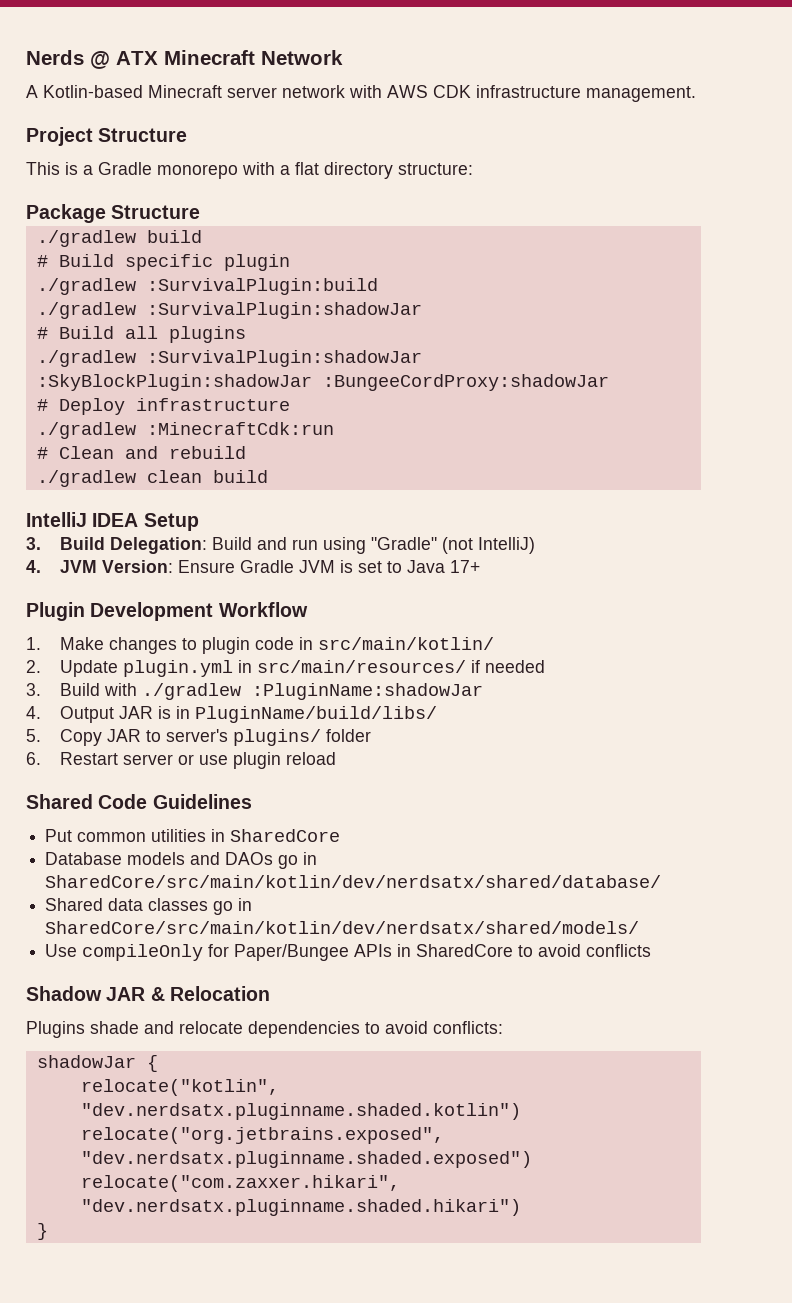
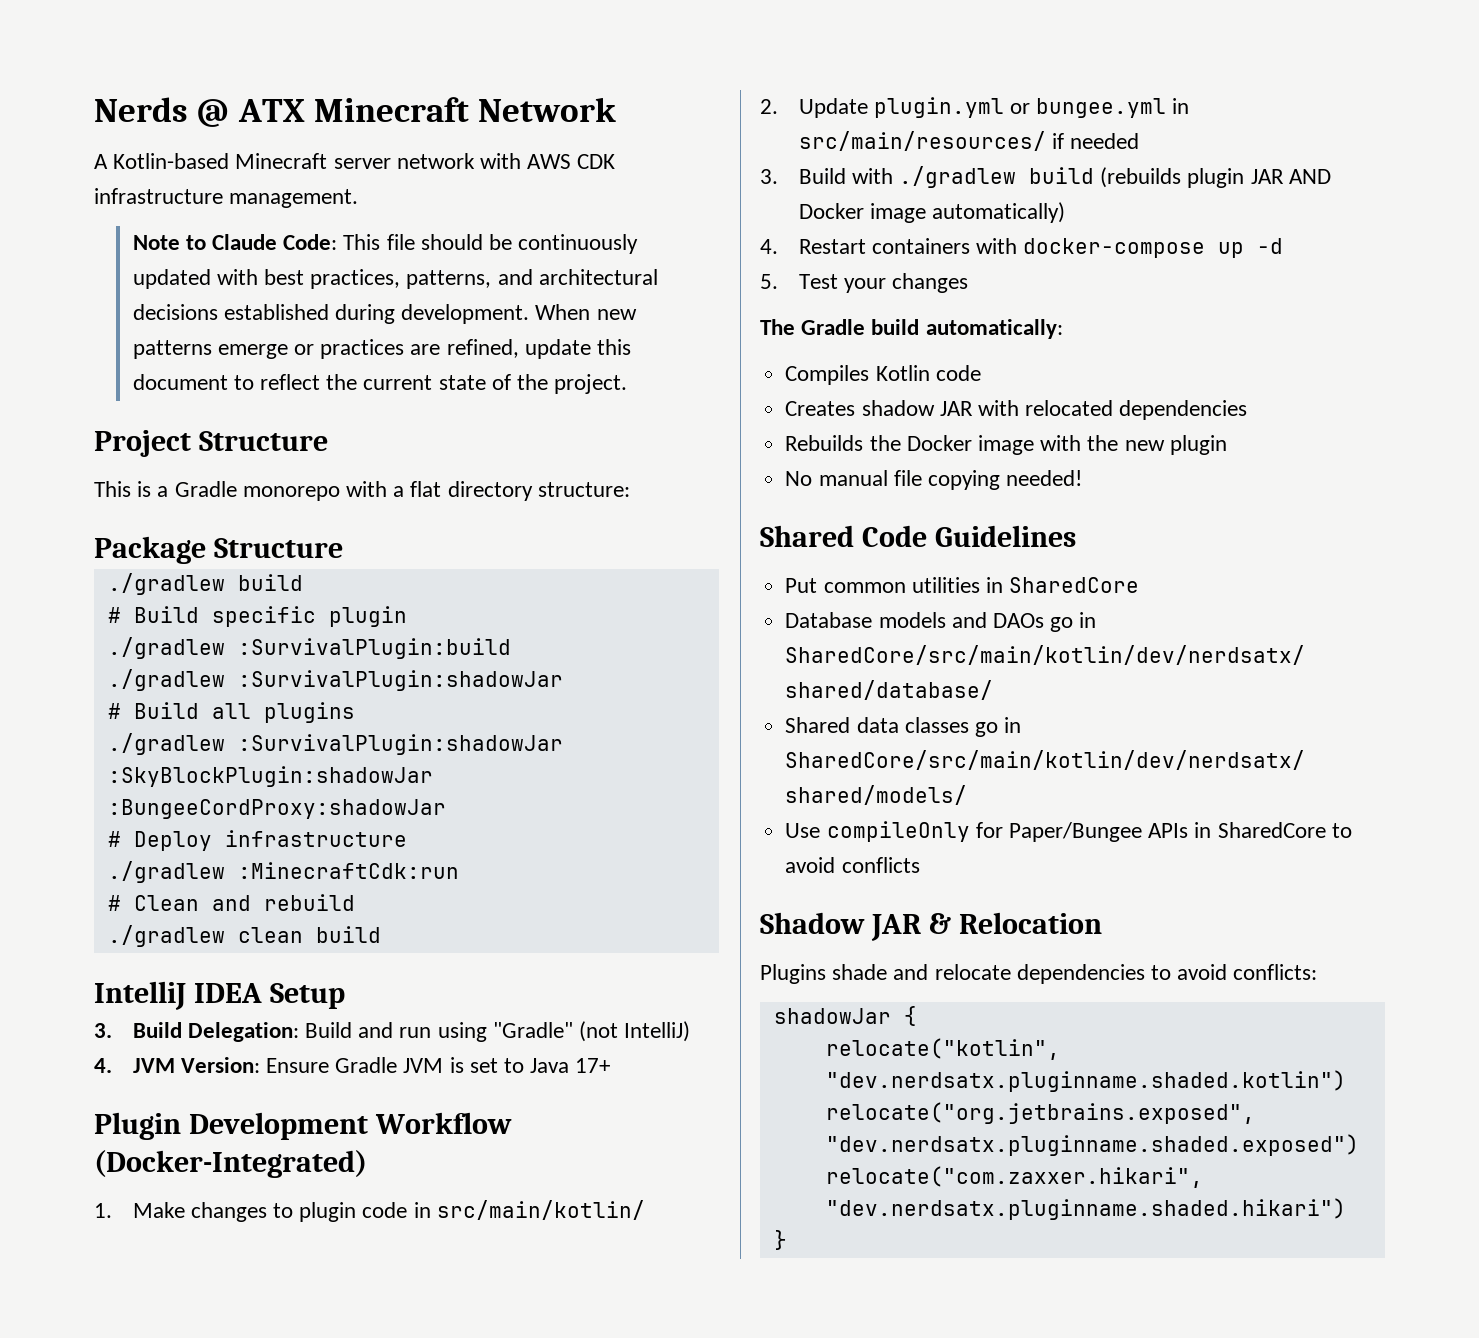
+ Note to Claude Code: This file should be continuously updated with best practices, patterns, and architectural decisions established during development. When new patterns emerge or practices are refined, update this document to reflect the current state of the project.
- Plugin Development Workflow
+ Plugin Development Workflow (Docker-Integrated)
- 2. Update plugin.yml in src/main/resources/ if needed
+ 2. Update plugin.yml or bungee.yml in src/main/resources/ if needed
- 3. Build with ./gradlew :PluginName:shadowJar
- 4. Output JAR is in PluginName/build/libs/
- 5. Copy JAR to server's plugins/ folder
- 6. Restart server or use plugin reload
+ 3. Build with ./gradlew build (rebuilds plugin JAR AND Docker image automatically)
+ 4. Restart containers with docker-compose up -d
+ 5. Test your changes
+ The Gradle build automatically:
+ Compiles Kotlin code
+ Creates shadow JAR with relocated dependencies
+ Rebuilds the Docker image with the new plugin
+ No manual file copying needed!

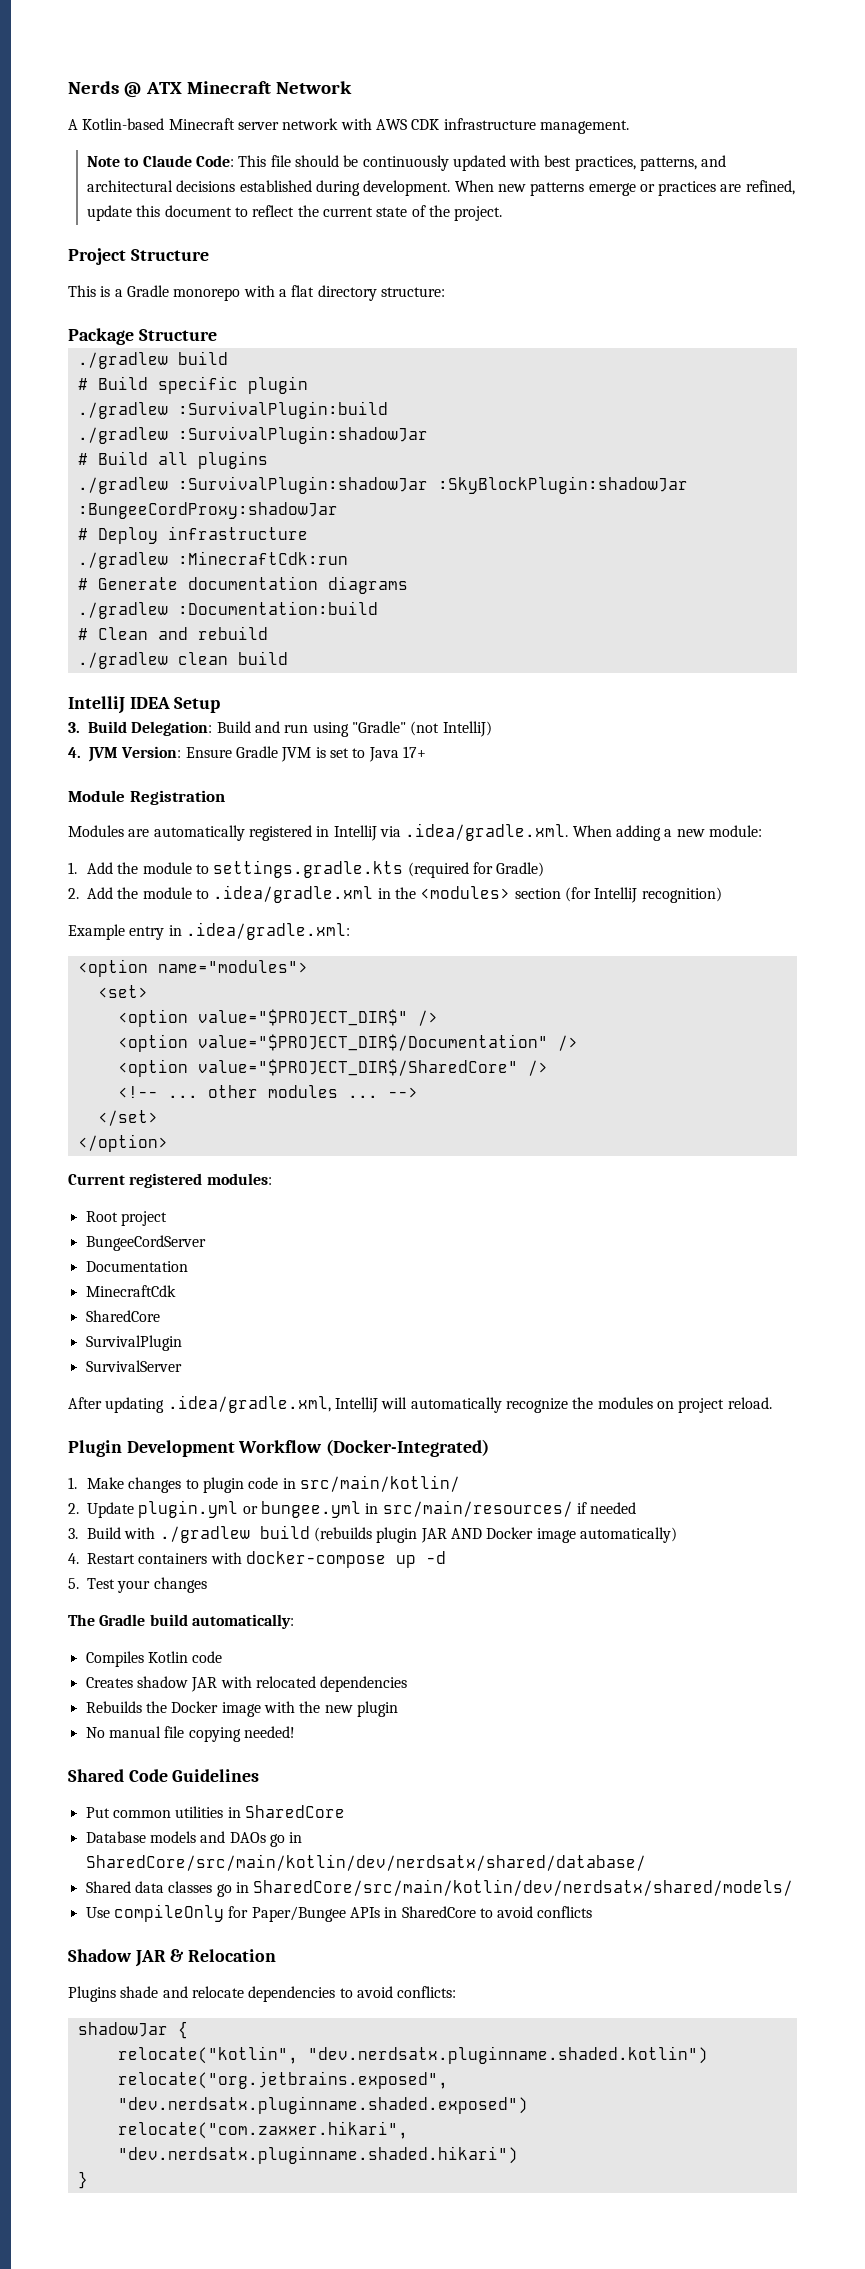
+ # Generate documentation diagrams
+ ./gradlew :Documentation:build
+ Module Registration
+ Modules are automatically registered in IntelliJ via .idea/gradle.xml. When adding a new module:
+ 1. Add the module to settings.gradle.kts (required for Gradle)
+ 2. Add the module to .idea/gradle.xml in the <modules> section (for IntelliJ recognition)
+ Example entry in .idea/gradle.xml:
+ <option name="modules">
+ <set>
+ <option value="$PROJECT_DIR$" />
+ <option value="$PROJECT_DIR$/Documentation" />
+ <option value="$PROJECT_DIR$/SharedCore" />
+ <!-- ... other modules ... -->
+ </set>
+ </option>
+ Current registered modules:
+ Root project
+ BungeeCordServer
+ Documentation
+ MinecraftCdk
+ SharedCore
+ SurvivalPlugin
+ SurvivalServer
+ After updating .idea/gradle.xml, IntelliJ will automatically recognize the modules on project reload.

